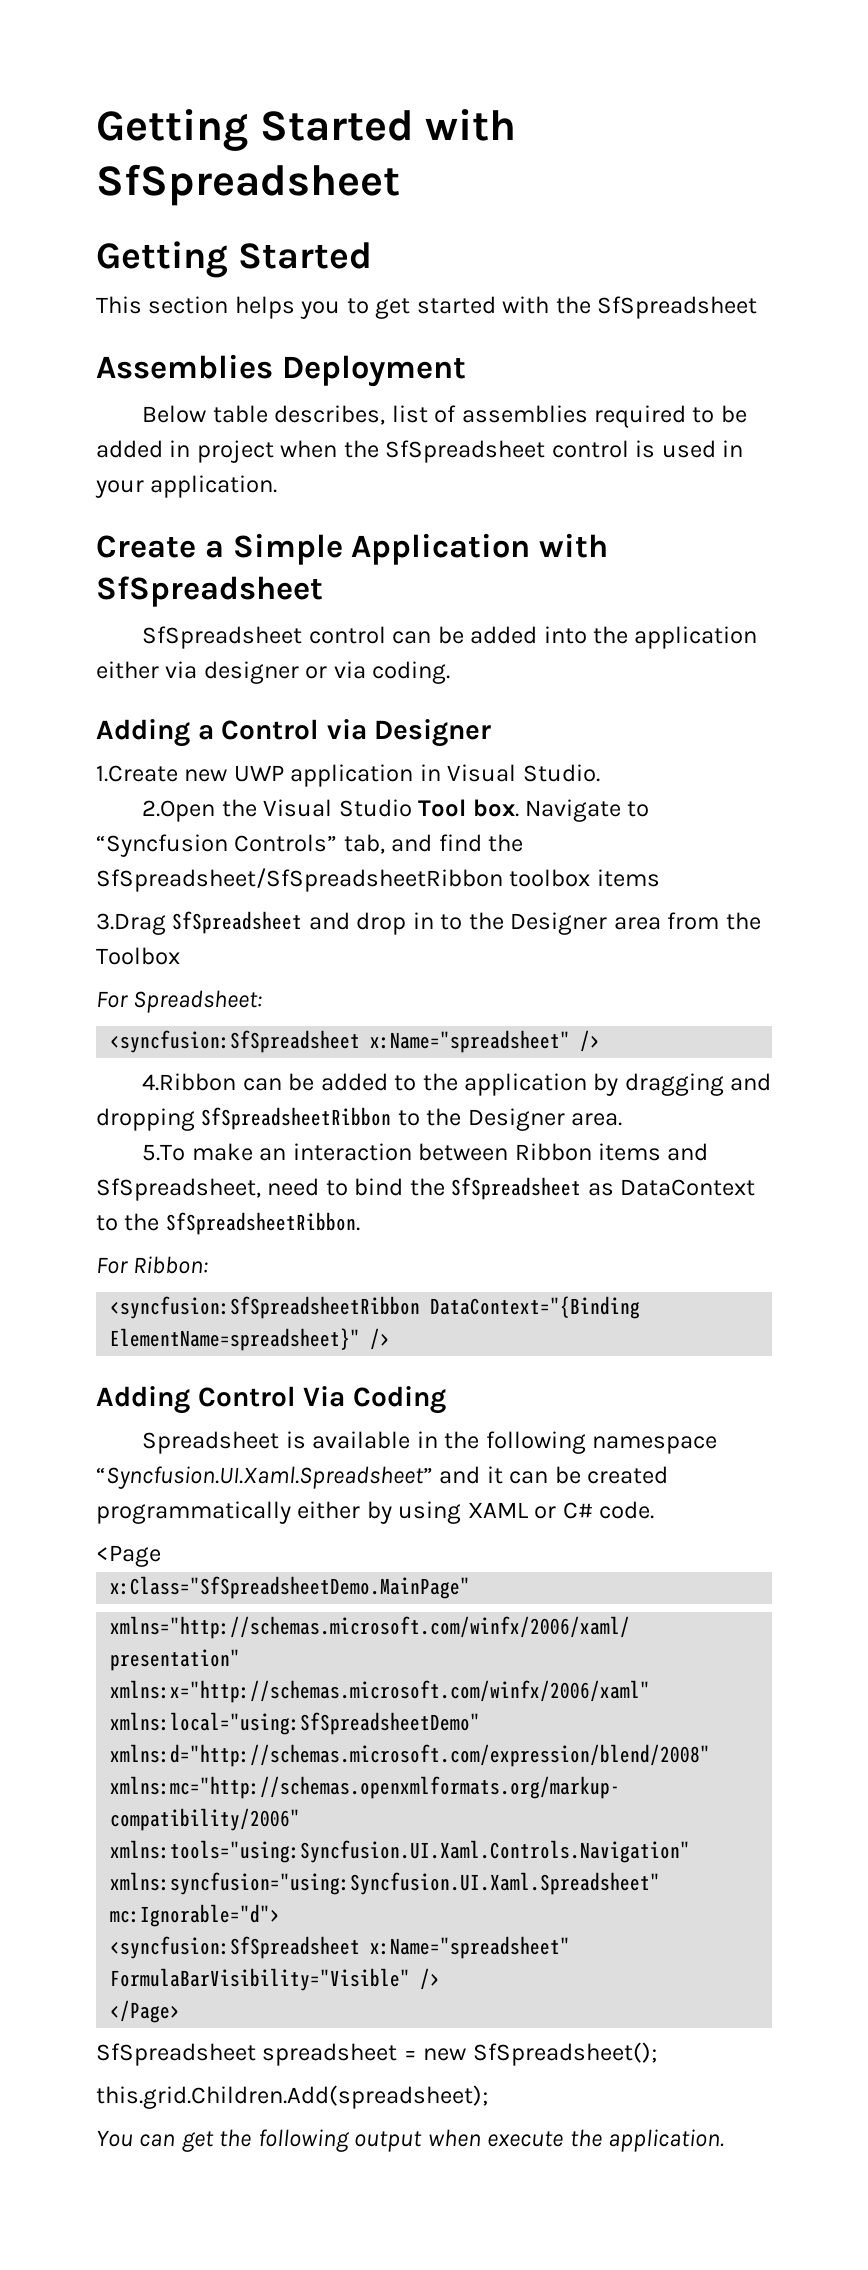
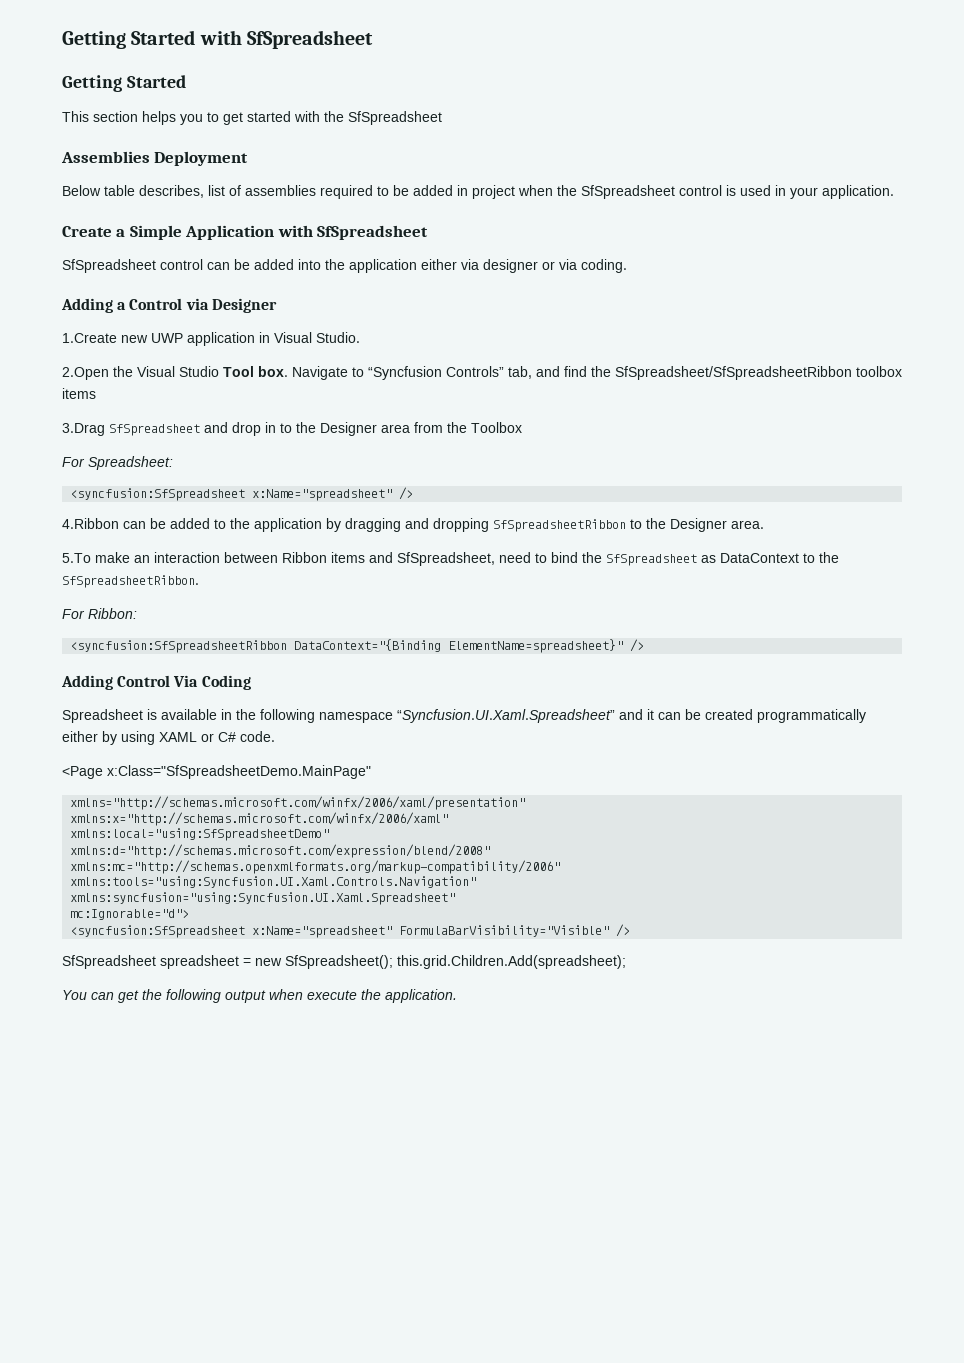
- <Page
- x:Class="SfSpreadsheetDemo.MainPage"
+ <Page x:Class="SfSpreadsheetDemo.MainPage"
- </Page>
- SfSpreadsheet spreadsheet = new SfSpreadsheet();
- this.grid.Children.Add(spreadsheet);
+ SfSpreadsheet spreadsheet = new SfSpreadsheet(); this.grid.Children.Add(spreadsheet);

